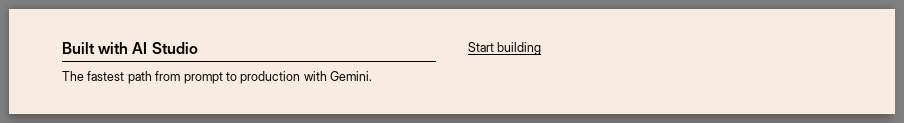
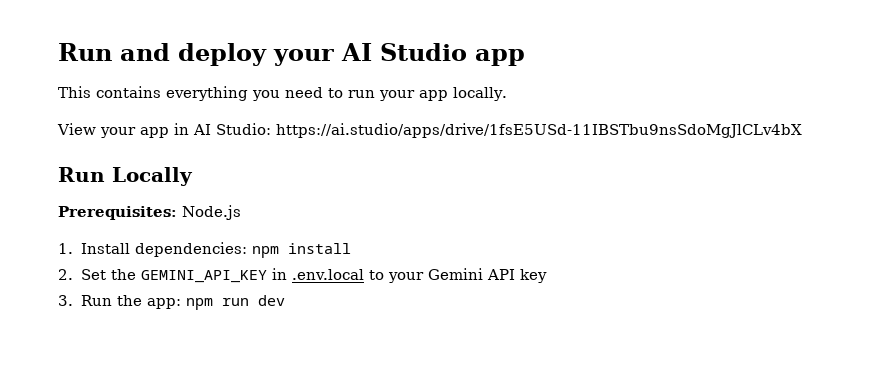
- Built with AI Studio
- The fastest path from prompt to production with Gemini.
- Start building
+ Run and deploy your AI Studio app
+ This contains everything you need to run your app locally.
+ View your app in AI Studio: https://ai.studio/apps/drive/1fsE5USd-11IBSTbu9nsSdoMgJlCLv4bX
+ Run Locally
+ Prerequisites: Node.js
+ 1. Install dependencies: npm install
+ 2. Set the GEMINI_API_KEY in .env.local to your Gemini API key
+ 3. Run the app: npm run dev

